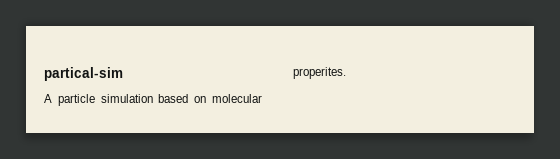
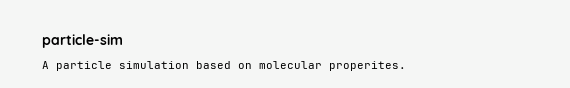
- partical-sim
+ particle-sim

